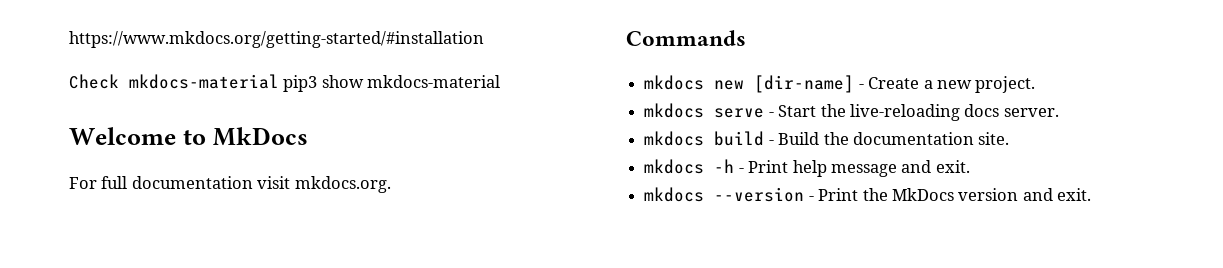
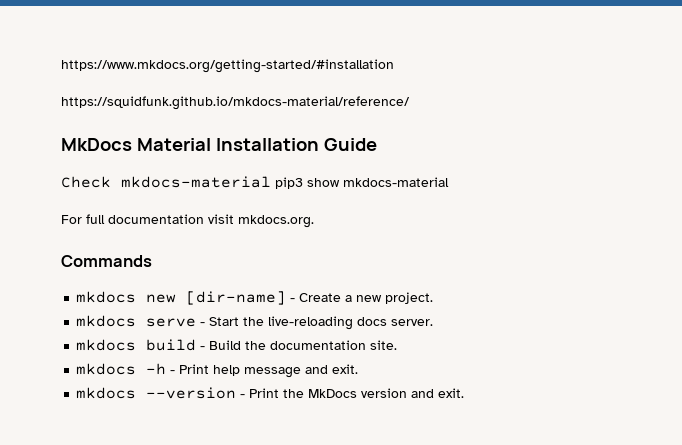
+ https://squidfunk.github.io/mkdocs-material/reference/
+ MkDocs Material Installation Guide
- Welcome to MkDocs

